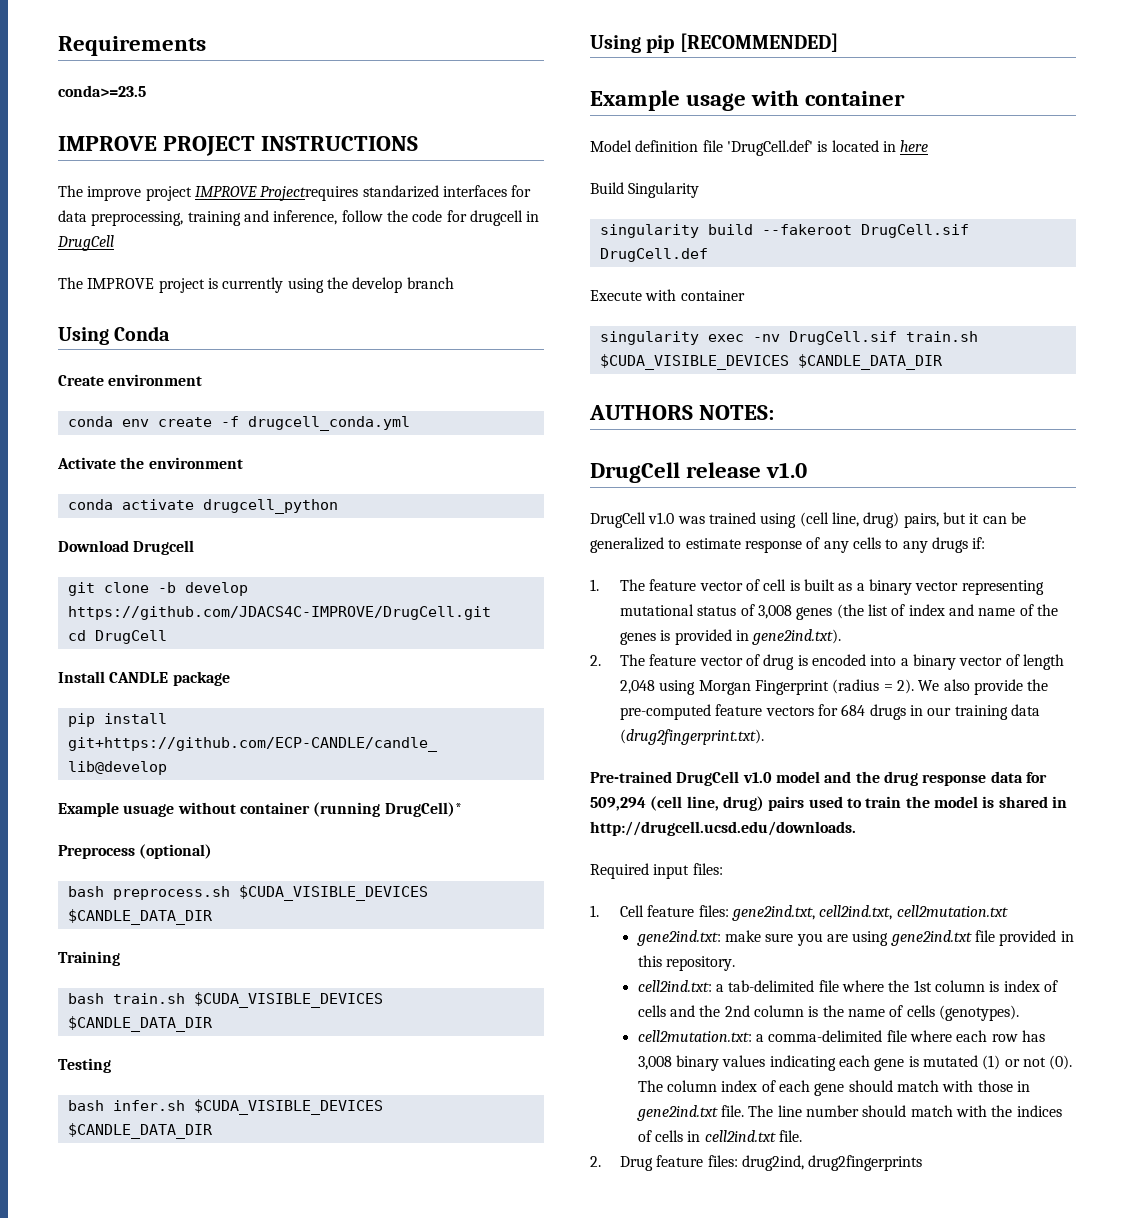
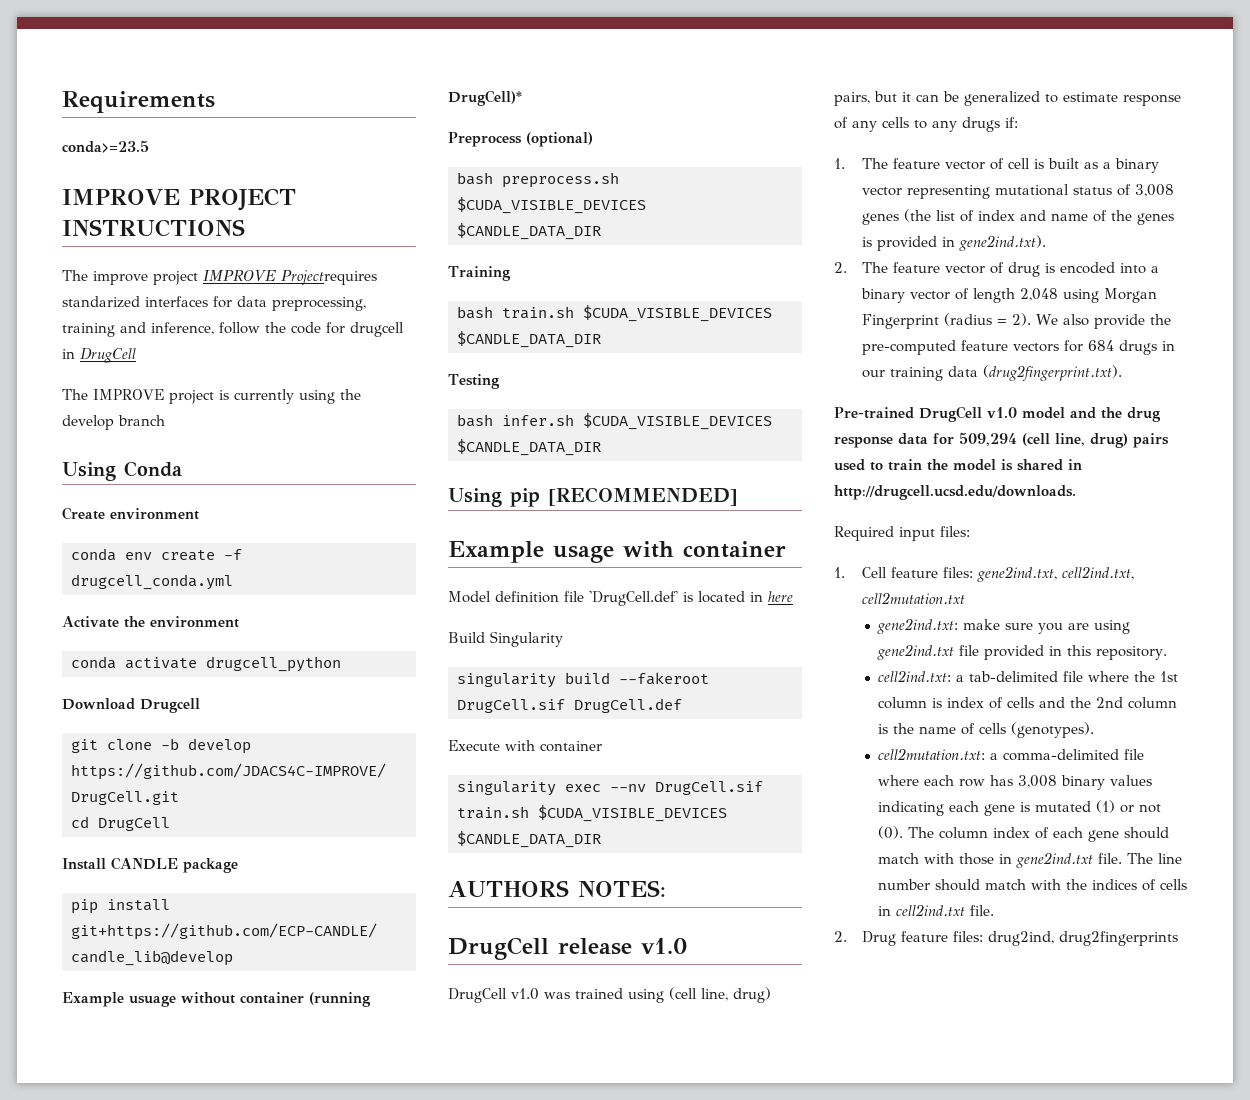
- singularity exec -nv DrugCell.sif train.sh $CUDA_VISIBLE_DEVICES $CANDLE_DATA_DIR
+ singularity exec --nv DrugCell.sif train.sh $CUDA_VISIBLE_DEVICES $CANDLE_DATA_DIR

